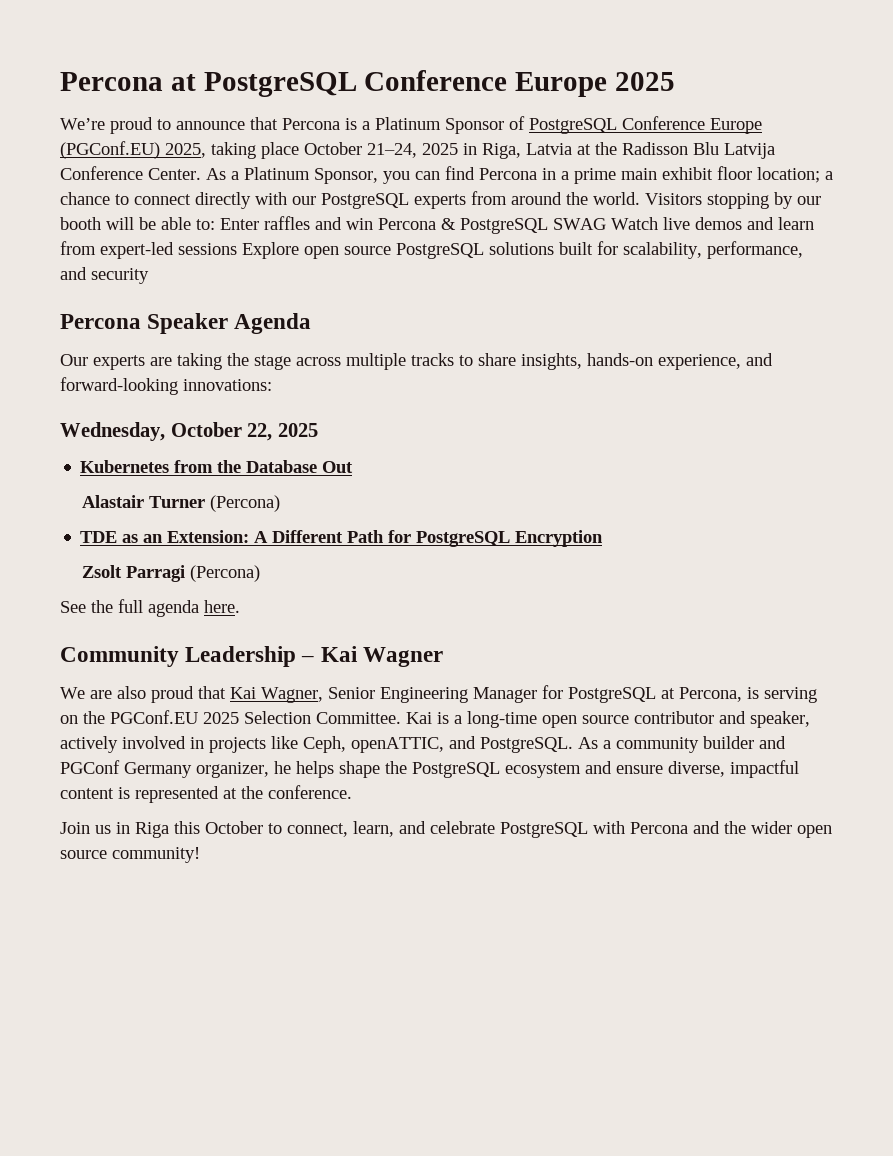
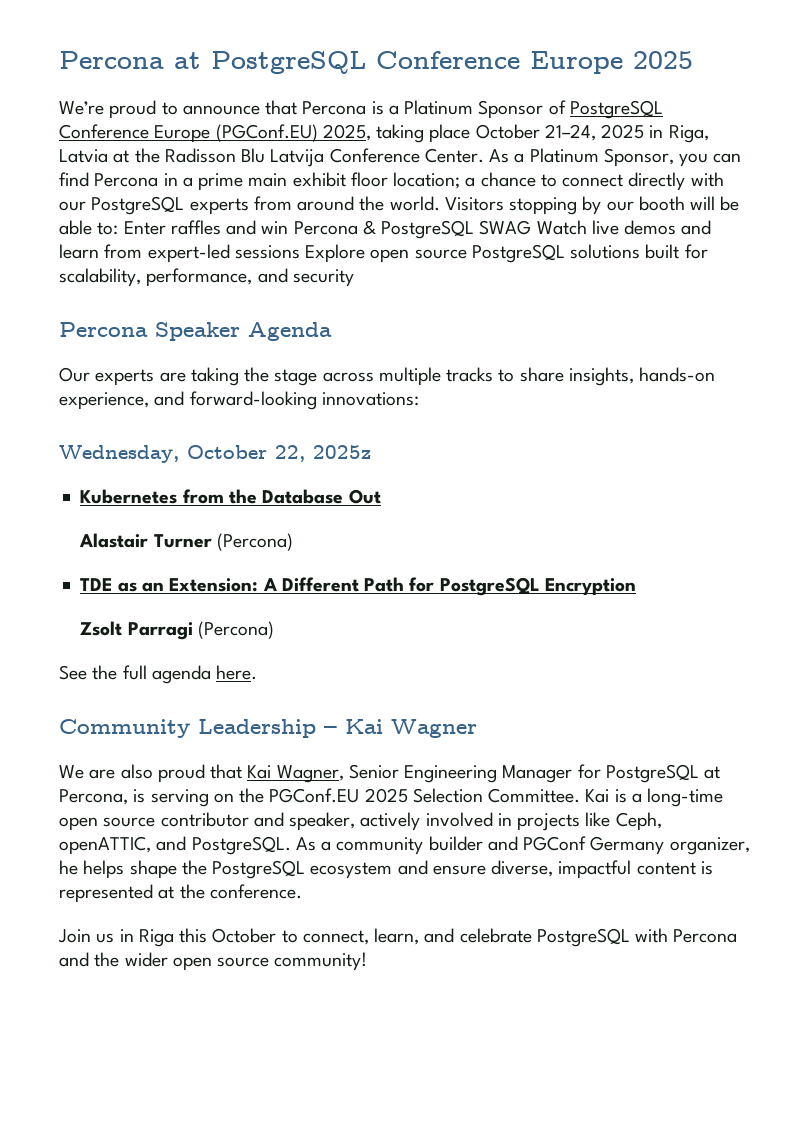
- Wednesday, October 22, 2025
+ Wednesday, October 22, 2025z

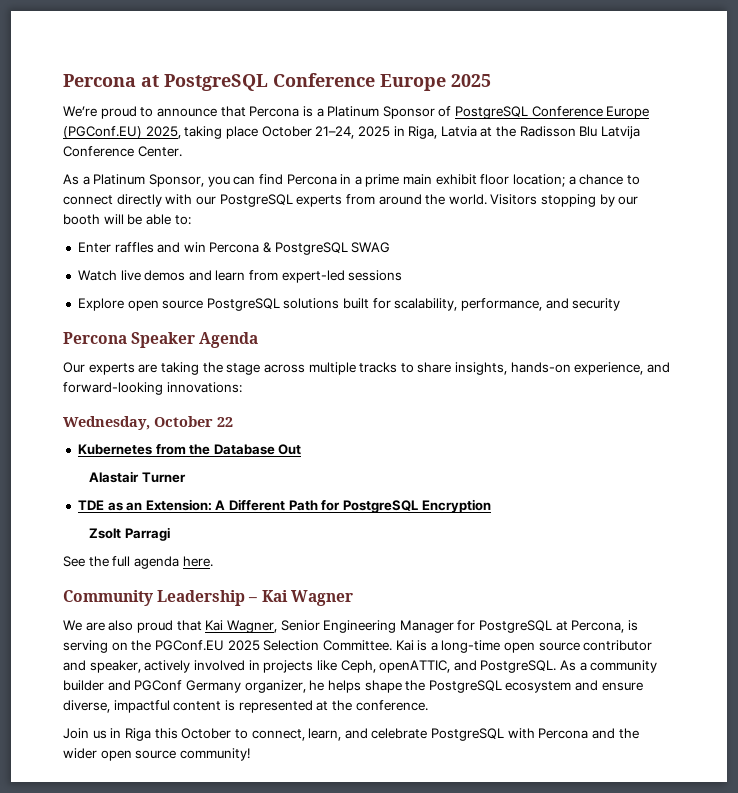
- We’re proud to announce that Percona is a Platinum Sponsor of PostgreSQL Conference Europe (PGConf.EU) 2025, taking place October 21–24, 2025 in Riga, Latvia at the Radisson Blu Latvija Conference Center. As a Platinum Sponsor, you can find Percona in a prime main exhibit floor location; a chance to connect directly with our PostgreSQL experts from around the world.
+ We’re proud to announce that Percona is a Platinum Sponsor of PostgreSQL Conference Europe (PGConf.EU) 2025, taking place October 21–24, 2025 in Riga, Latvia at the Radisson Blu Latvija Conference Center.
+ As a Platinum Sponsor, you can find Percona in a prime main exhibit floor location; a chance to connect directly with our PostgreSQL experts from around the world.
- Visitors stopping by our booth will be able to: Enter raffles and win Percona & PostgreSQL SWAG Watch live demos and learn from expert-led sessions Explore open source PostgreSQL solutions built for scalability, performance, and security
+ Visitors stopping by our booth will be able to:
+ Enter raffles and win Percona & PostgreSQL SWAG
+ Watch live demos and learn from expert-led sessions
+ Explore open source PostgreSQL solutions built for scalability, performance, and security
- Wednesday, October 22, 2025z
+ Wednesday, October 22
- Alastair Turner (Percona)
+ Alastair Turner
- Zsolt Parragi (Percona)
+ Zsolt Parragi

